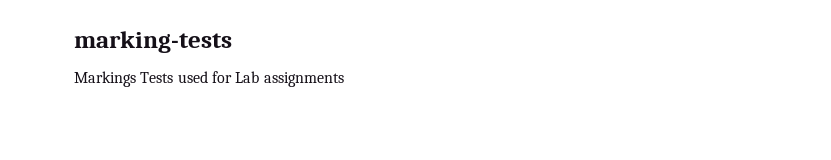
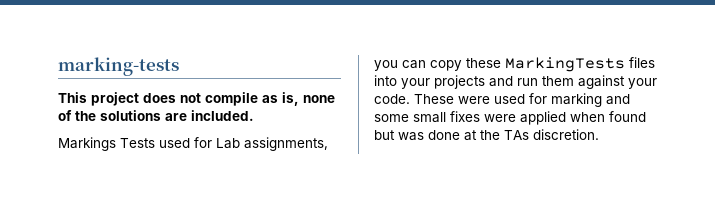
+ This project does not compile as is, none of the solutions are included.
- Markings Tests used for Lab assignments
+ Markings Tests used for Lab assignments, you can copy these MarkingTests files into your projects and run them against your code. These were used for marking and some small fixes were applied when found but was done at the TAs discretion.

